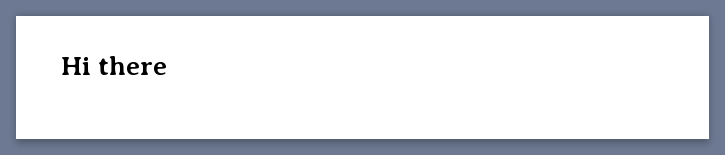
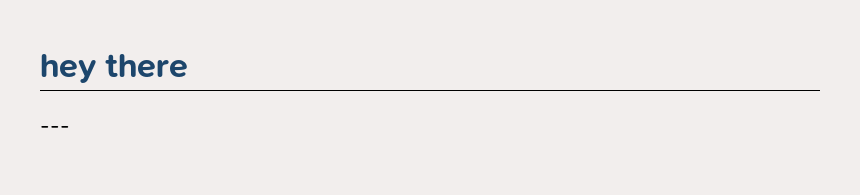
- Hi there
+ hey there
+ ---

